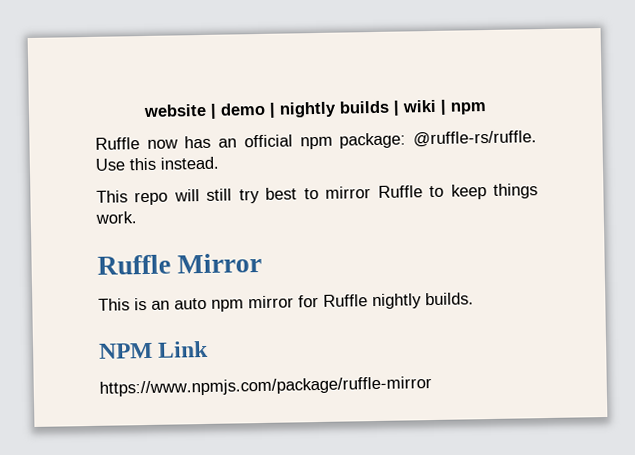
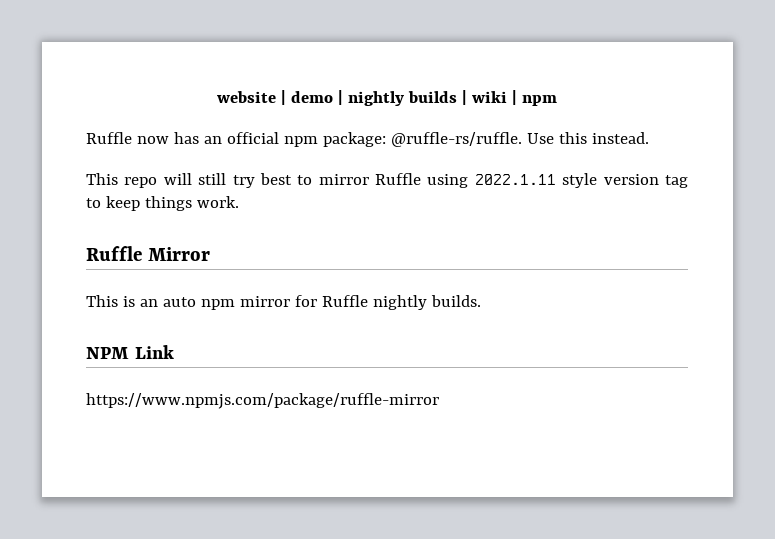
- This repo will still try best to mirror Ruffle to keep things work.
+ This repo will still try best to mirror Ruffle using 2022.1.11 style version tag to keep things work.

